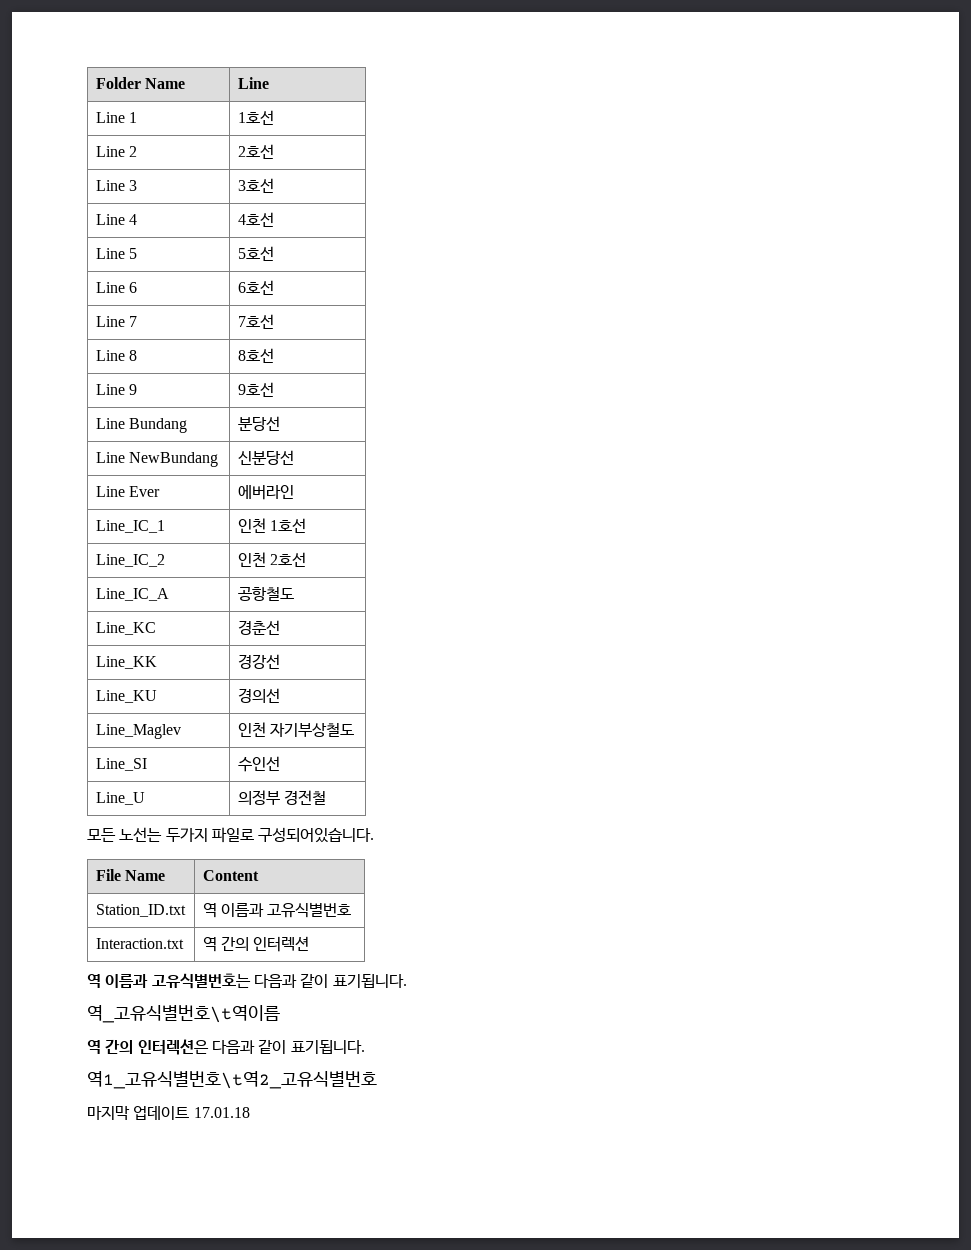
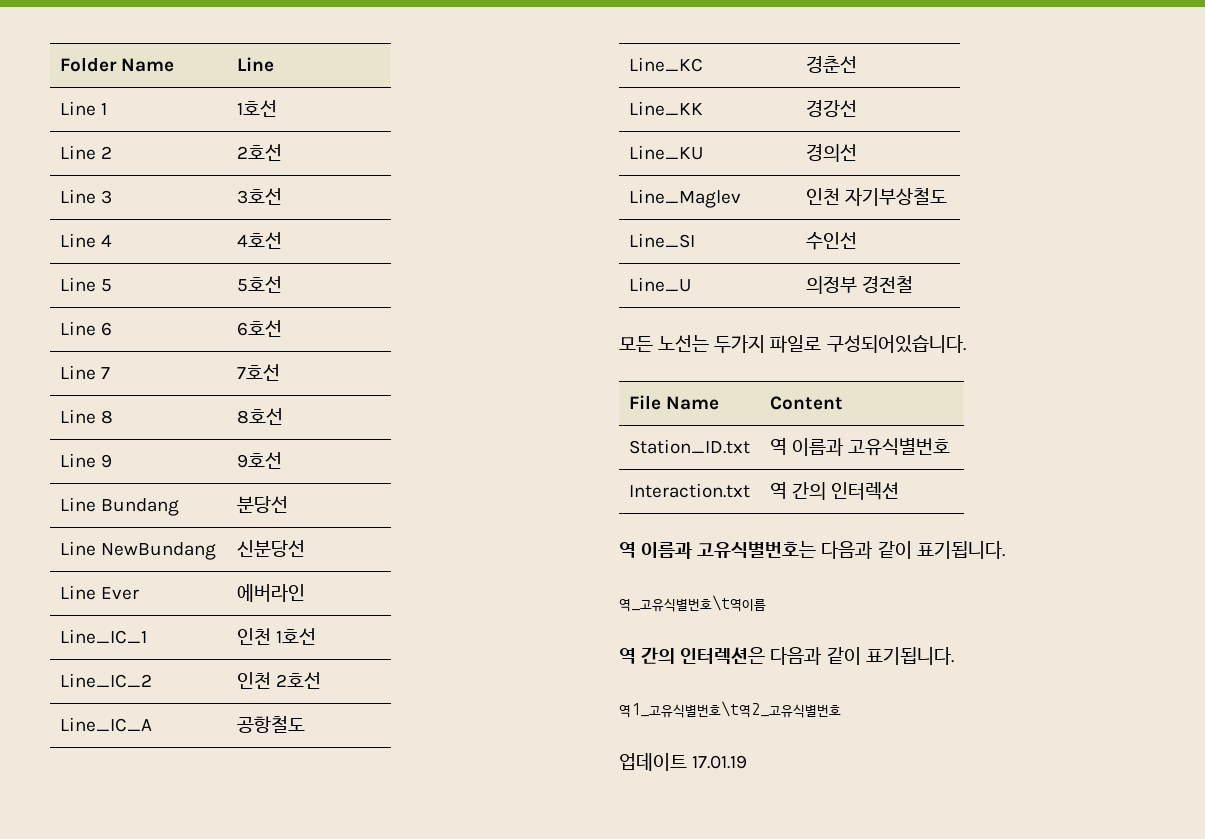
- 마지막 업데이트 17.01.18
+ 업데이트 17.01.19

